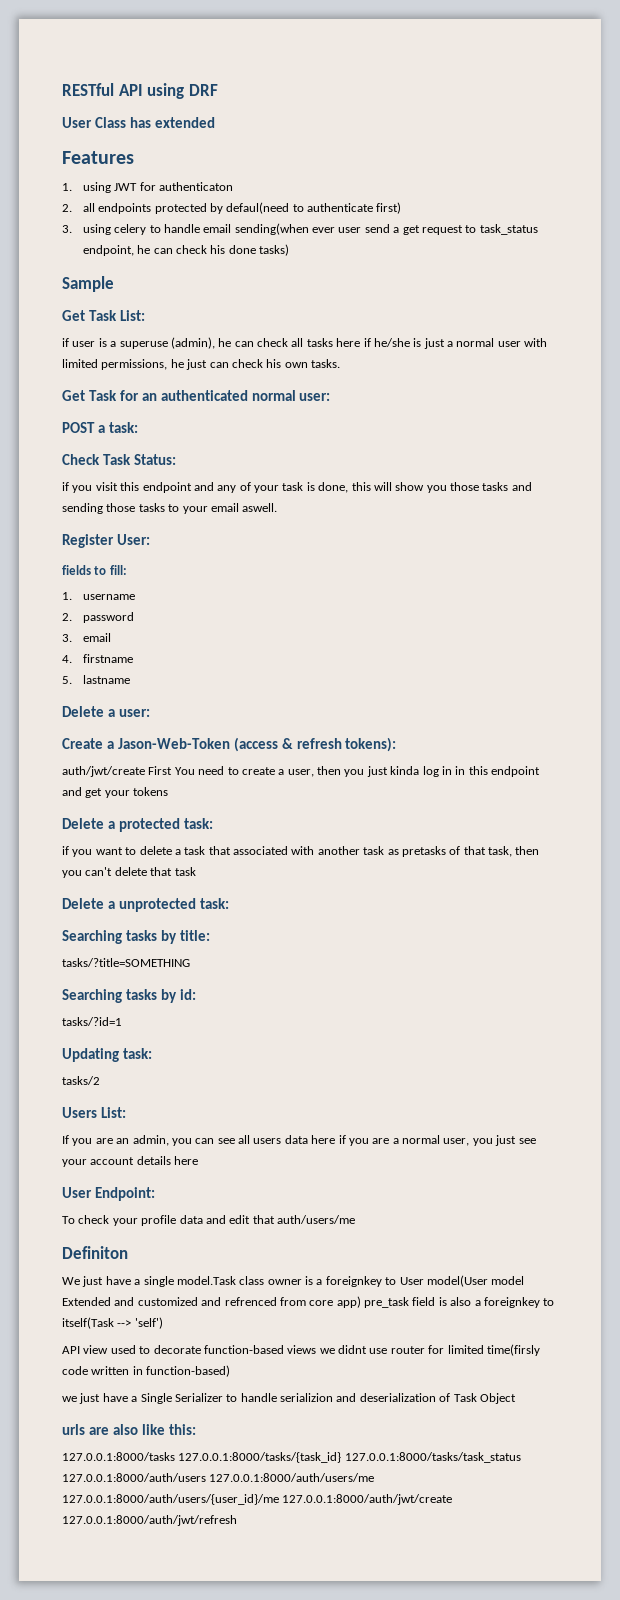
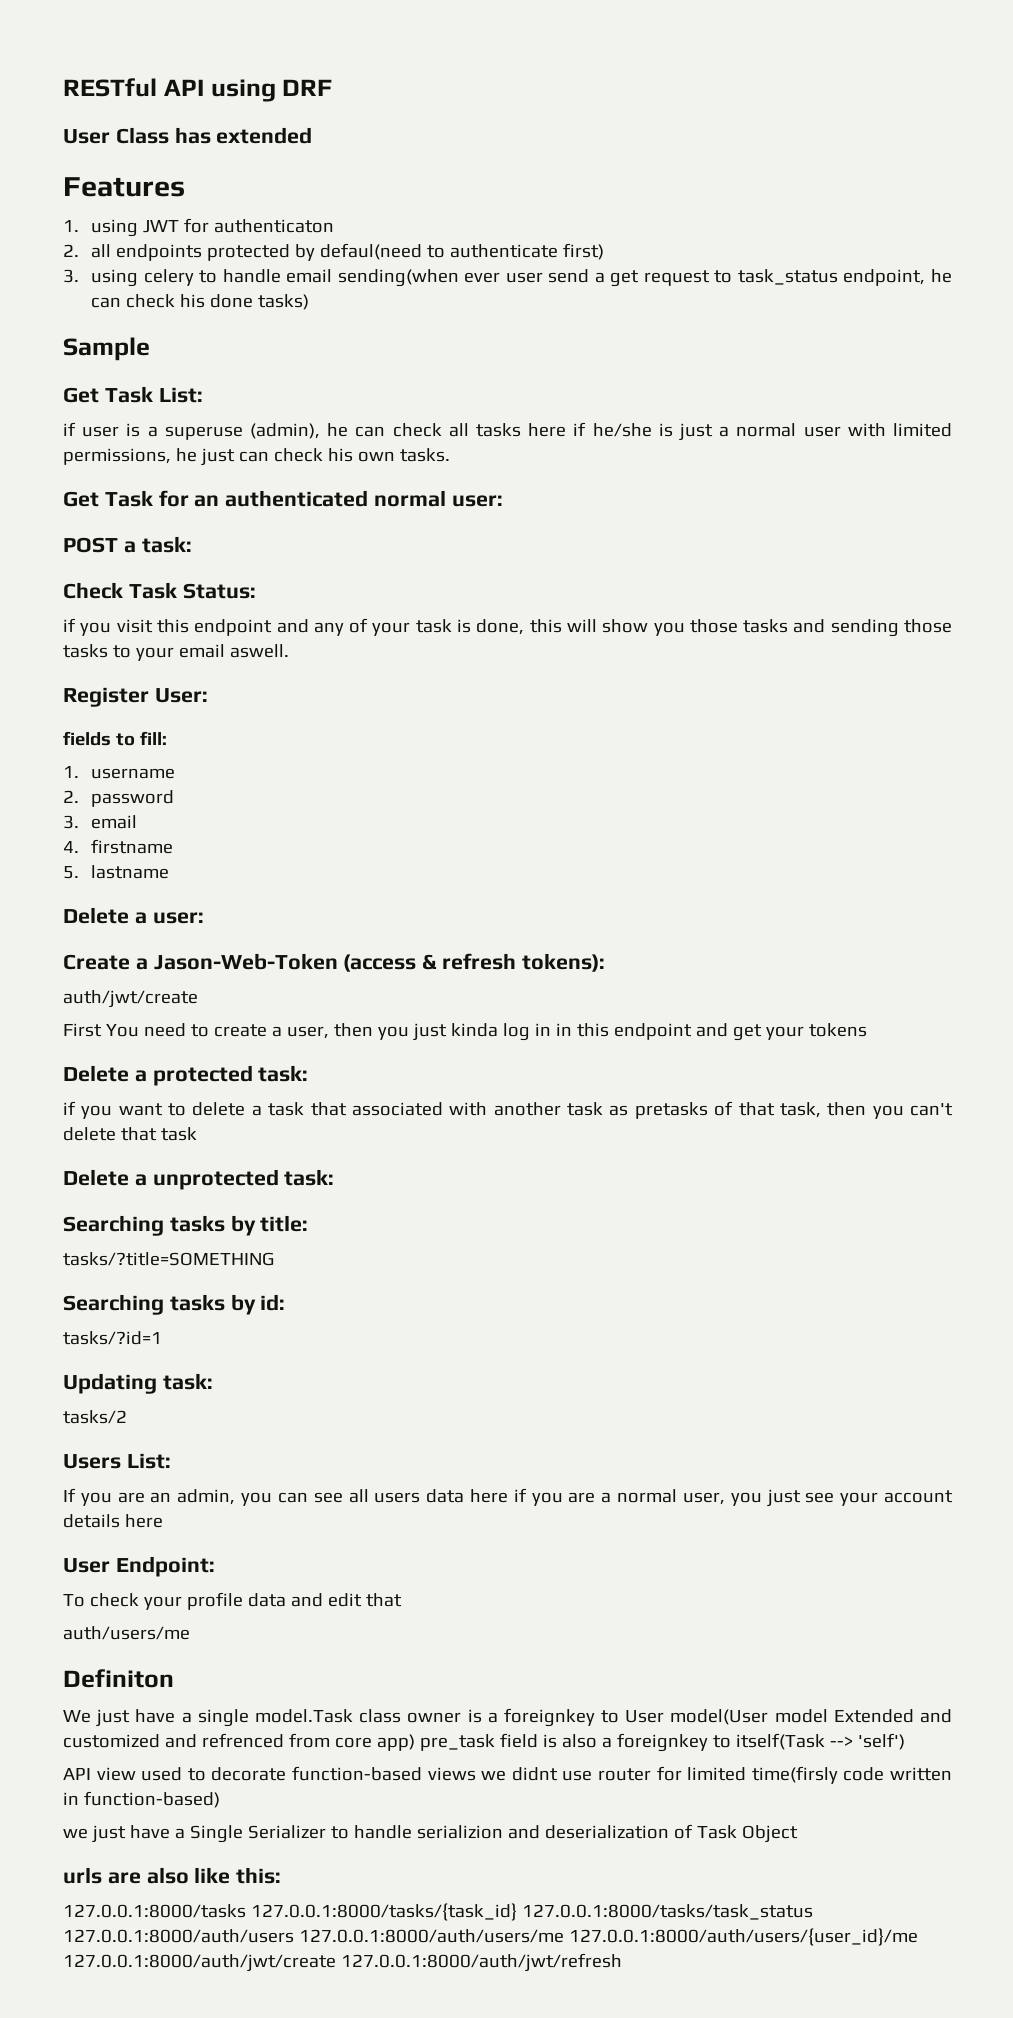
- auth/jwt/create First You need to create a user, then you just kinda log in in this endpoint and get your tokens
+ auth/jwt/create
+ First You need to create a user, then you just kinda log in in this endpoint and get your tokens
- To check your profile data and edit that auth/users/me
+ To check your profile data and edit that
+ auth/users/me

